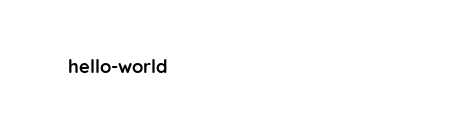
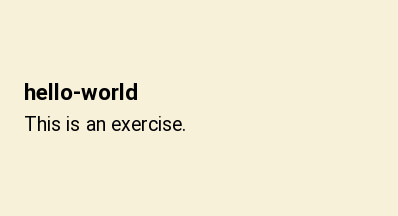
+ This is an exercise.

